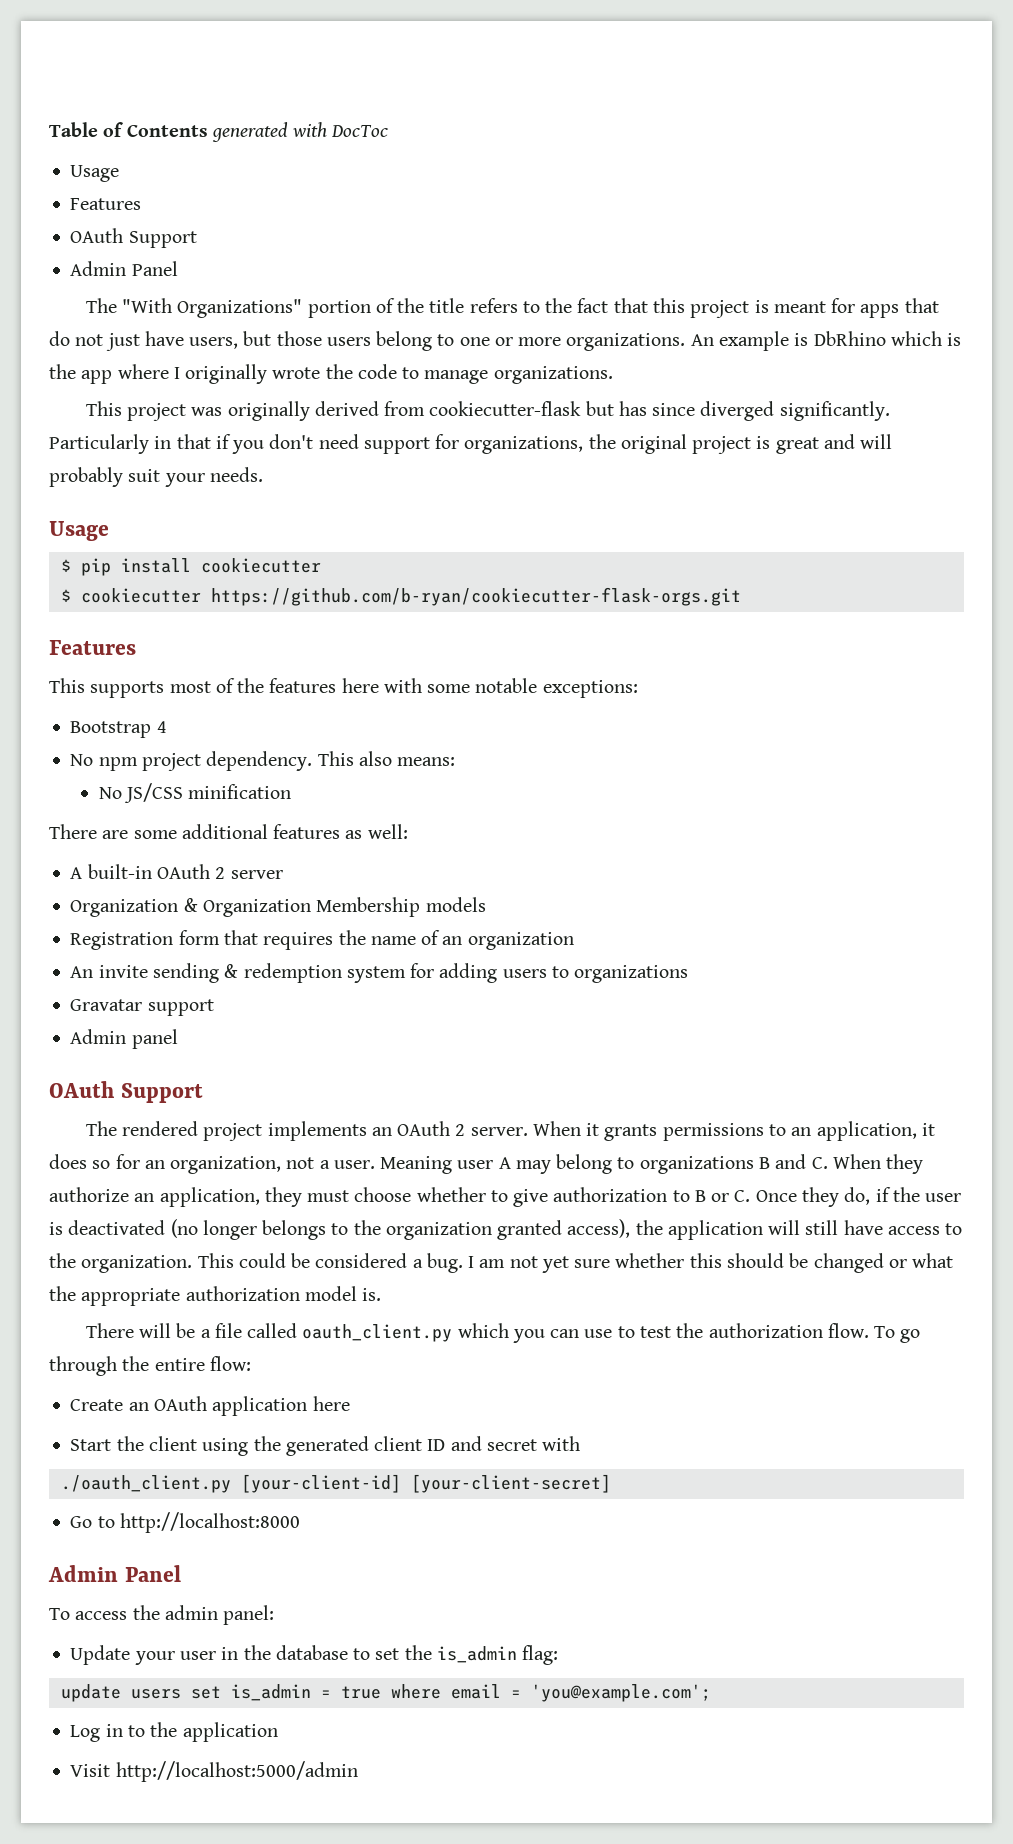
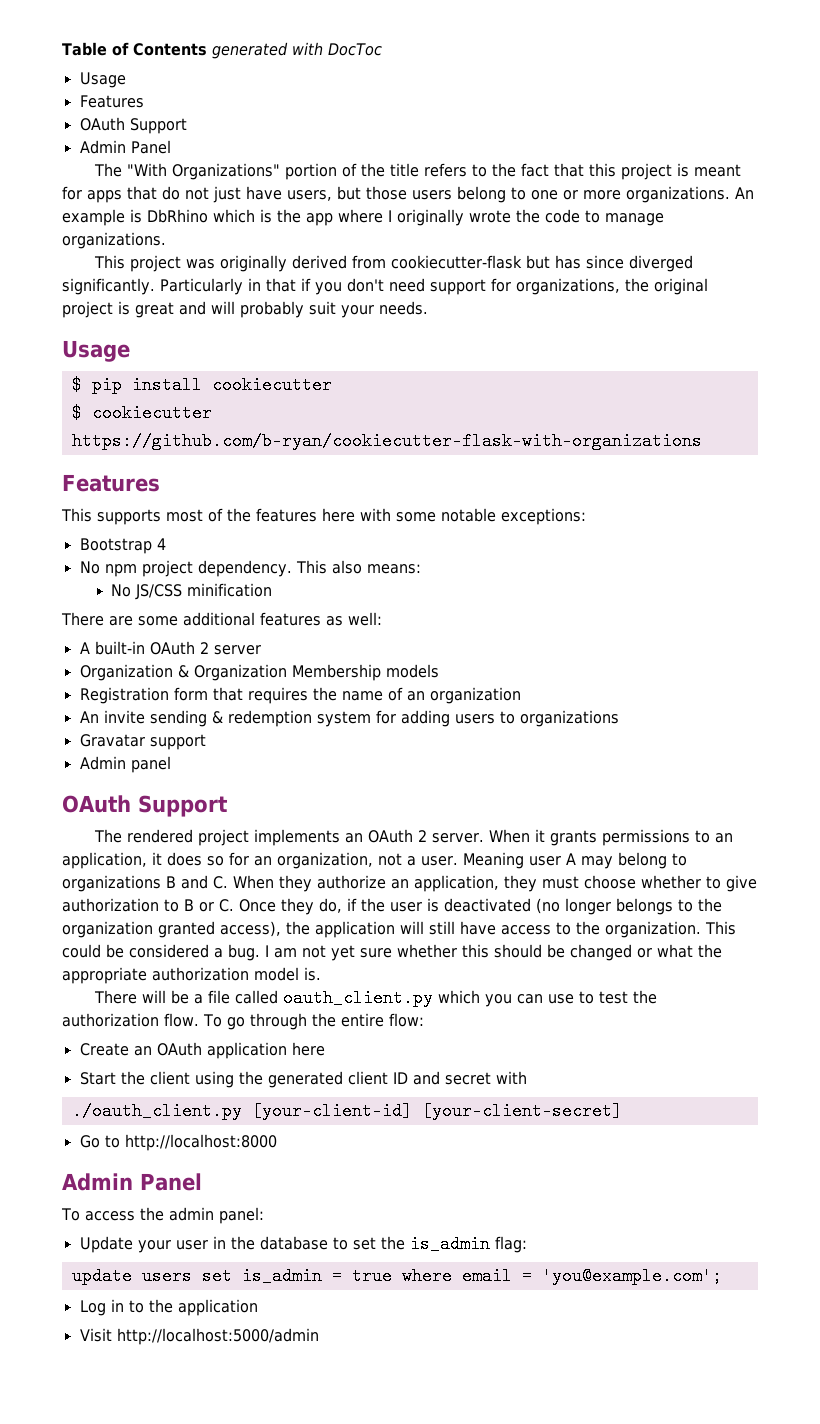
- $ cookiecutter https://github.com/b-ryan/cookiecutter-flask-orgs.git
+ $ cookiecutter https://github.com/b-ryan/cookiecutter-flask-with-organizations

